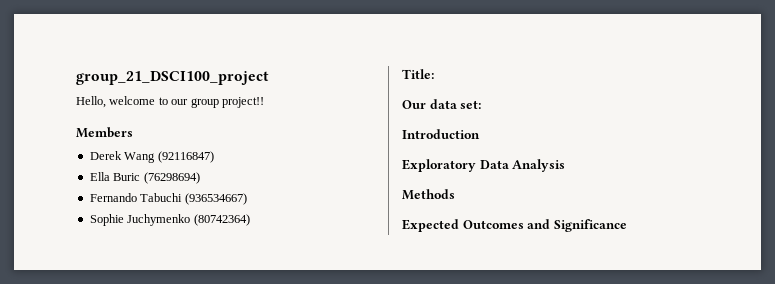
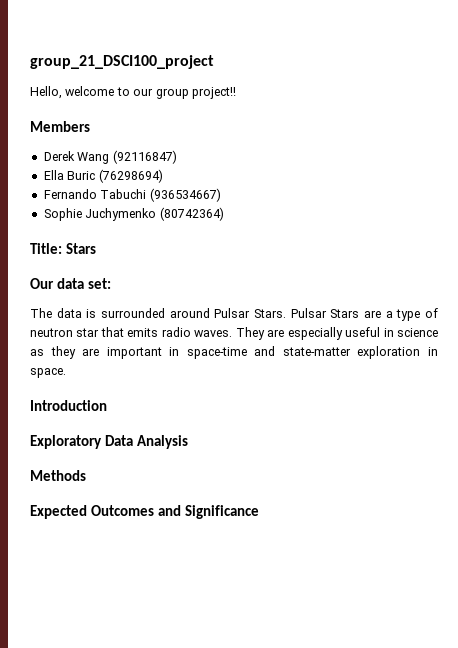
- Title:
+ Title: Stars
+ The data is surrounded around Pulsar Stars. Pulsar Stars are a type of neutron star that emits radio waves. They are especially useful in science as they are important in space-time and state-matter exploration in space.

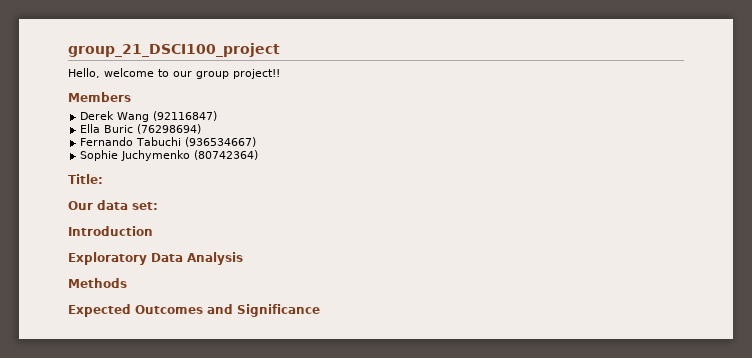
- Title: Stars
+ Title:
- The data is surrounded around Pulsar Stars. Pulsar Stars are a type of neutron star that emits radio waves. They are especially useful in science as they are important in space-time and state-matter exploration in space.

